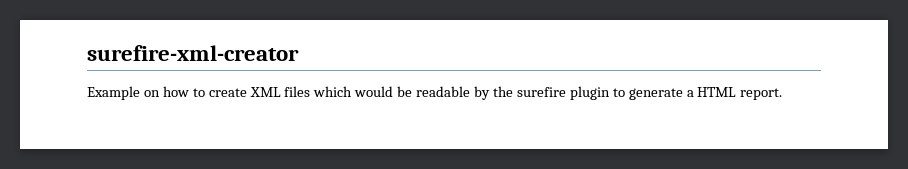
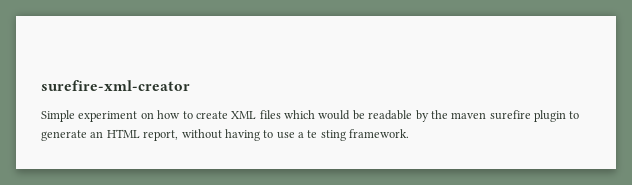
- Example on how to create XML files which would be readable by the surefire plugin to generate a HTML report.
+ Simple experiment on how to create XML files which would be readable by the maven surefire plugin to generate an HTML report, without having to use a te sting framework.

